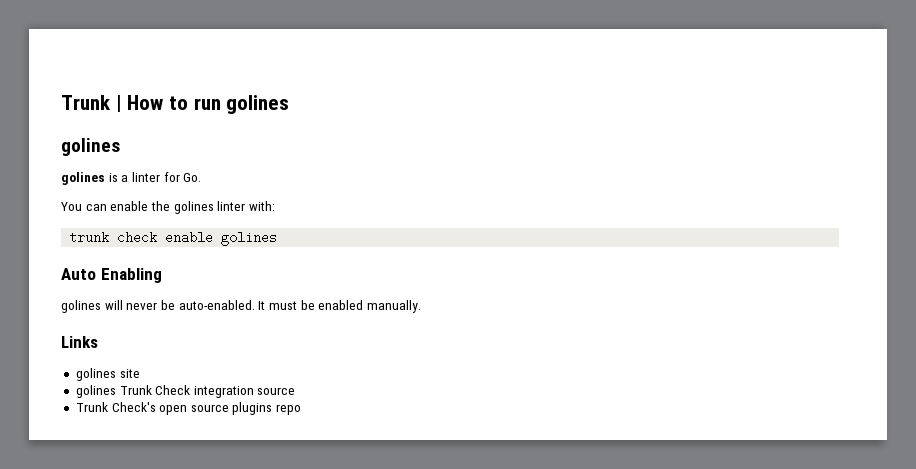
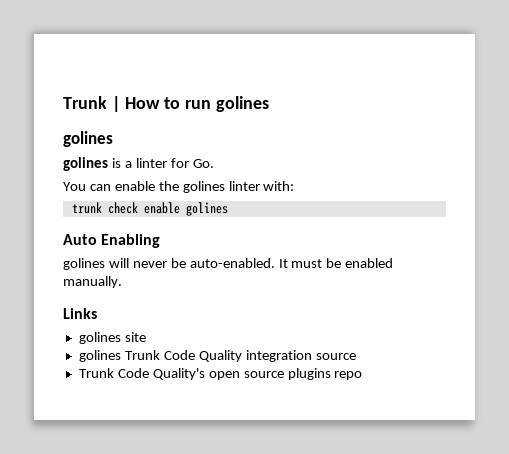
- golines Trunk Check integration source
+ golines Trunk Code Quality integration source
- Trunk Check's open source plugins repo
+ Trunk Code Quality's open source plugins repo

